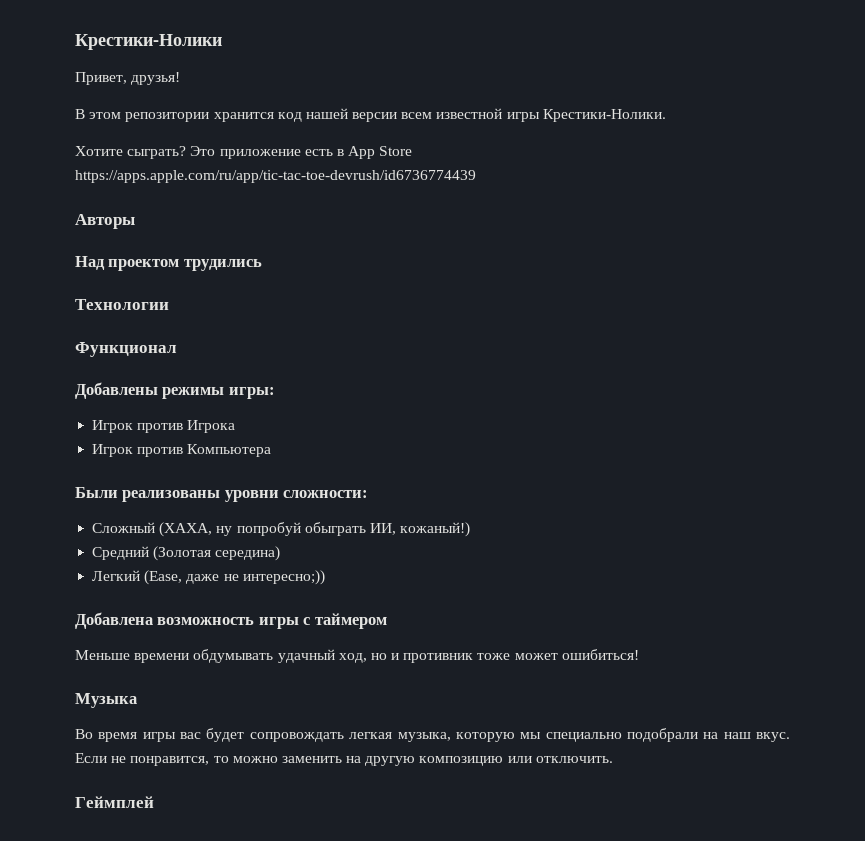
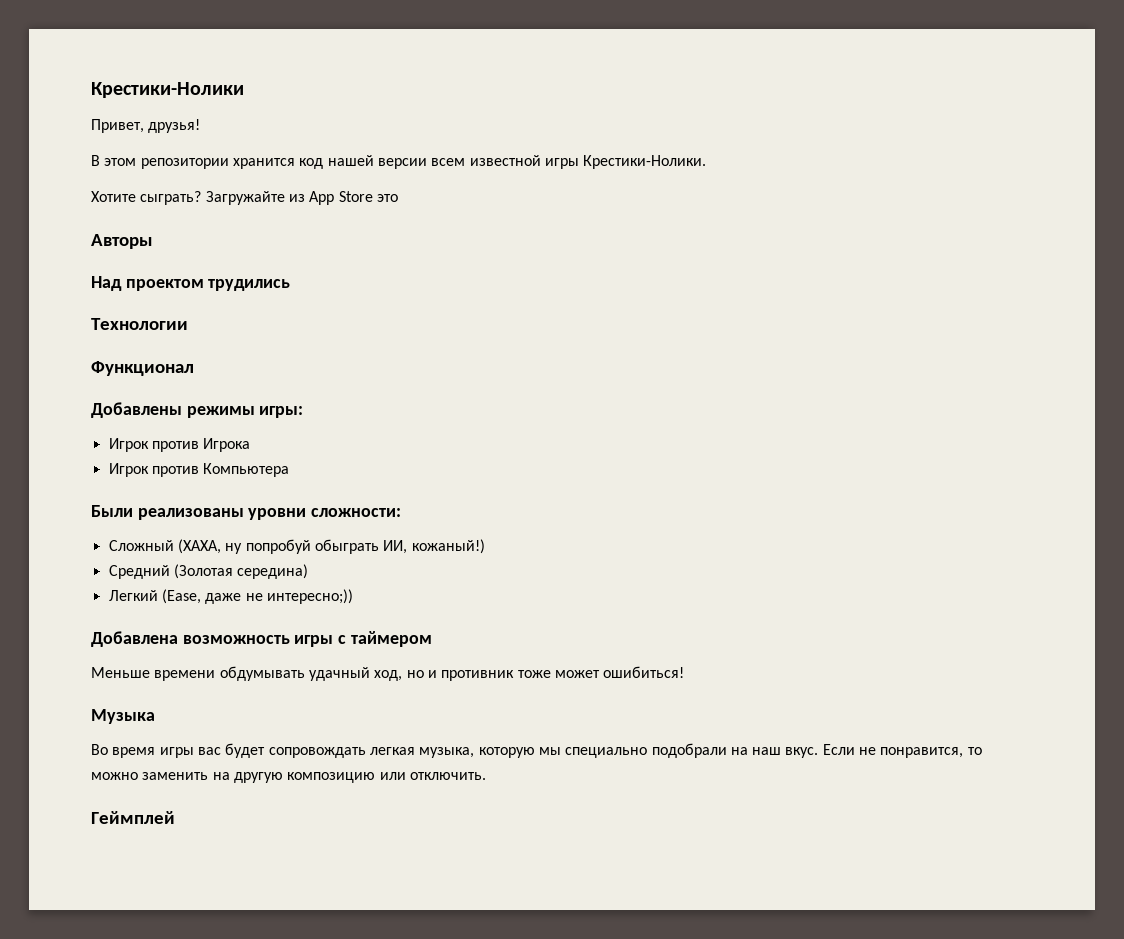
- Это приложение есть в App Store https://apps.apple.com/ru/app/tic-tac-toe-devrush/id6736774439
+ Загружайте из App Store это

